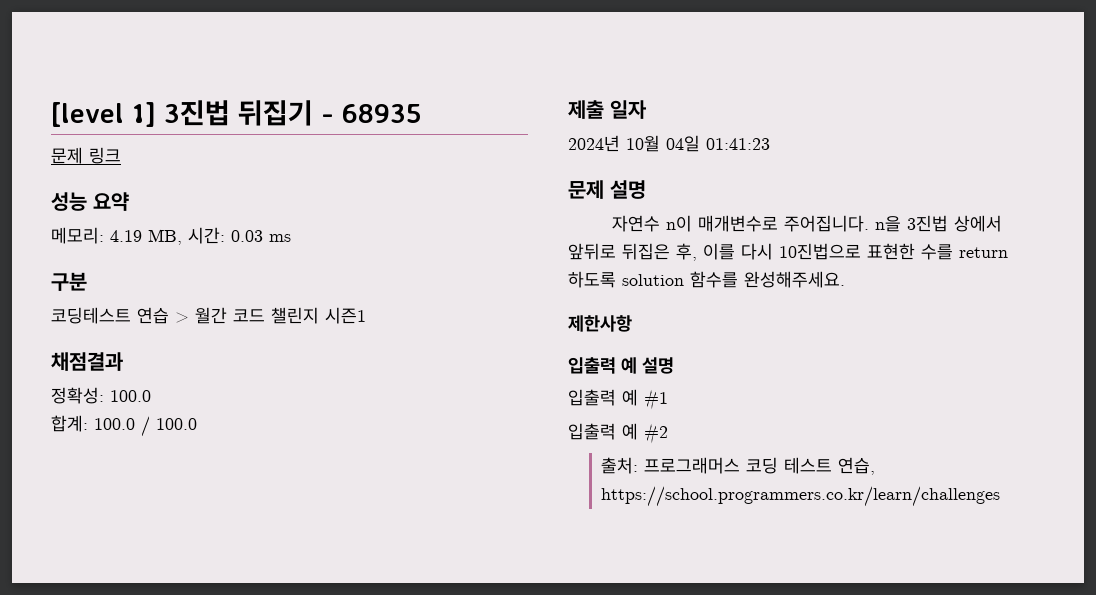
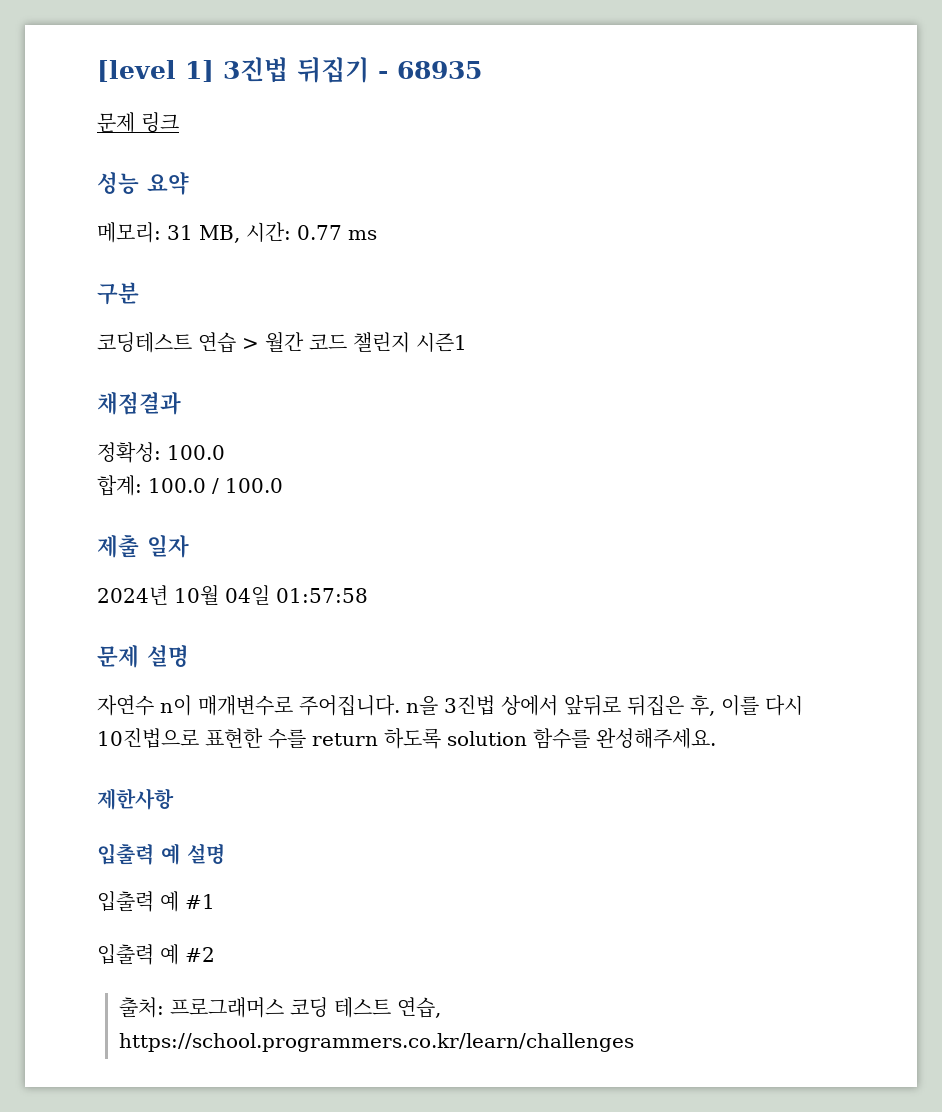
- 메모리: 4.19 MB, 시간: 0.03 ms
+ 메모리: 31 MB, 시간: 0.77 ms
- 2024년 10월 04일 01:41:23
+ 2024년 10월 04일 01:57:58

